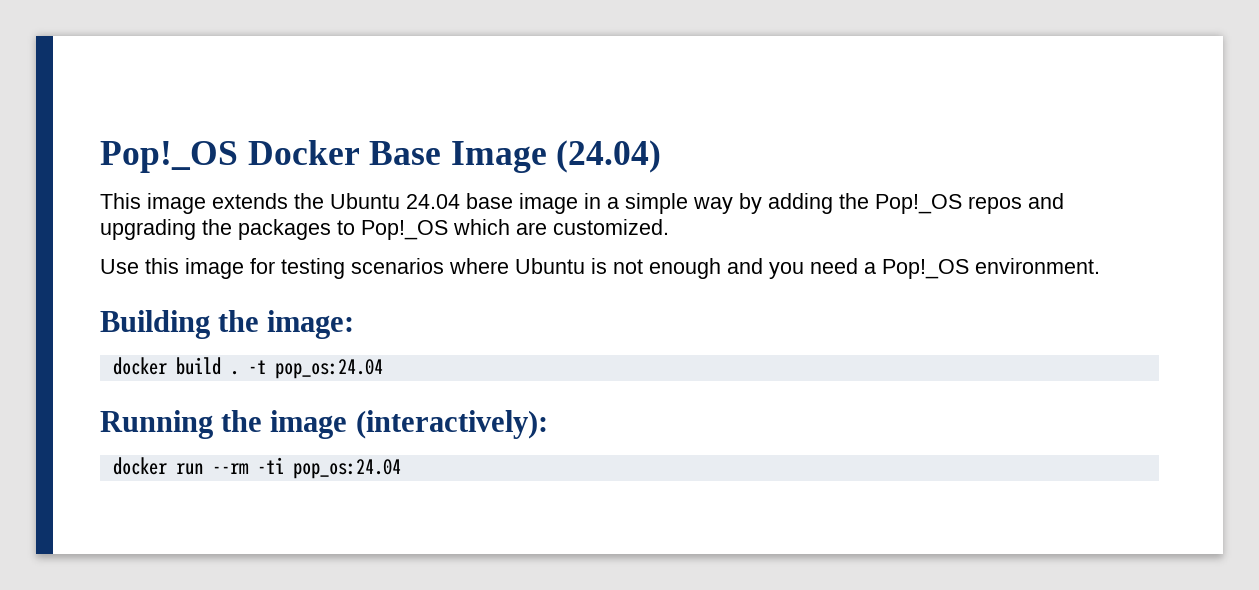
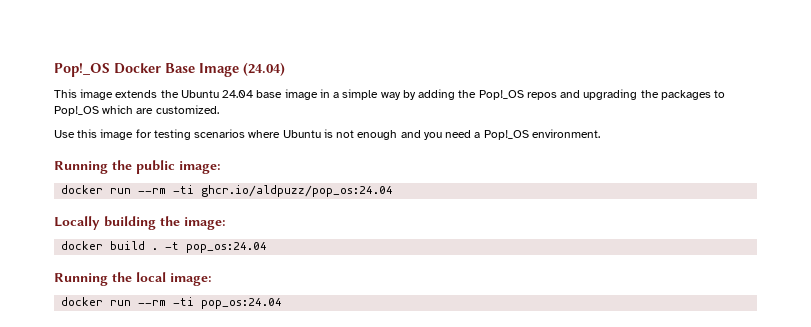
- Building the image:
+ Running the public image:
+ docker run --rm -ti ghcr.io/aldpuzz/pop_os:24.04
+ Locally building the image:
- Running the image (interactively):
+ Running the local image:

